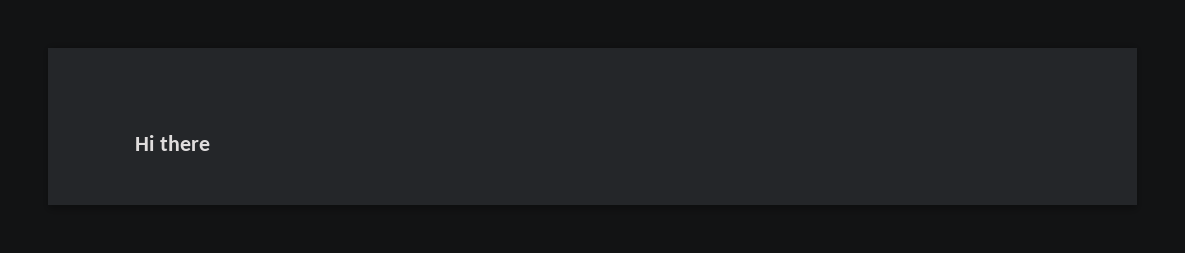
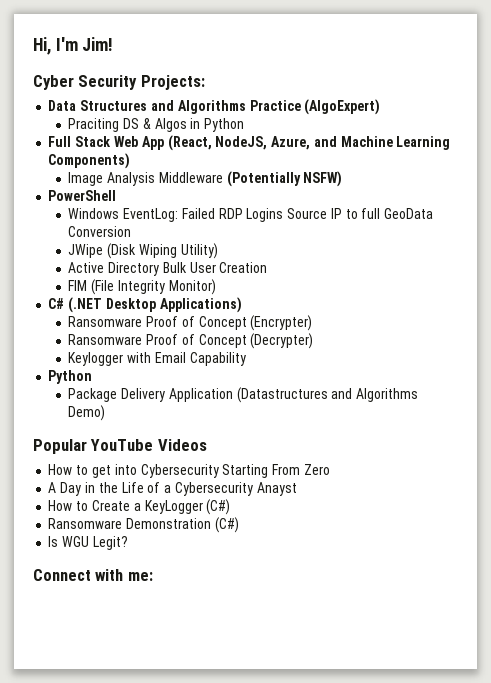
- Hi there
+ Hi, I'm Jim!
+ Cyber Security Projects:
+ Data Structures and Algorithms Practice (AlgoExpert)
+ Praciting DS & Algos in Python
+ Full Stack Web App (React, NodeJS, Azure, and Machine Learning Components)
+ Image Analysis Middleware (Potentially NSFW)
+ PowerShell
+ Windows EventLog: Failed RDP Logins Source IP to full GeoData Conversion
+ JWipe (Disk Wiping Utility)
+ Active Directory Bulk User Creation
+ FIM (File Integrity Monitor)
+ C# (.NET Desktop Applications)
+ Ransomware Proof of Concept (Encrypter)
+ Ransomware Proof of Concept (Decrypter)
+ Keylogger with Email Capability
+ Python
+ Package Delivery Application (Datastructures and Algorithms Demo)
+ Popular YouTube Videos
+ How to get into Cybersecurity Starting From Zero
+ A Day in the Life of a Cybersecurity Anayst
+ How to Create a KeyLogger (C#)
+ Ransomware Demonstration (C#)
+ Is WGU Legit?
+ Connect with me:

